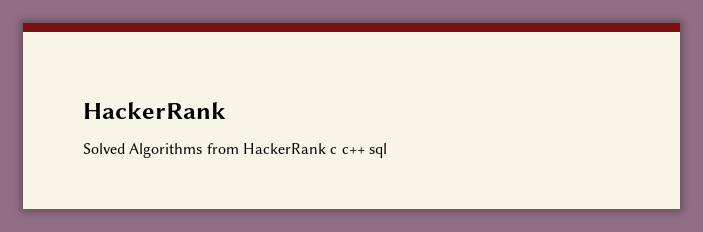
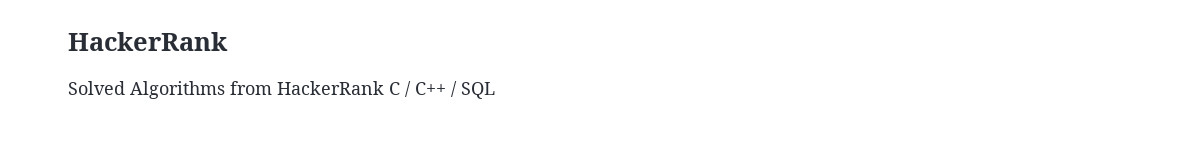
- Solved Algorithms from HackerRank c c++ sql
+ Solved Algorithms from HackerRank C / C++ / SQL

